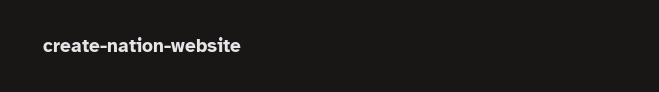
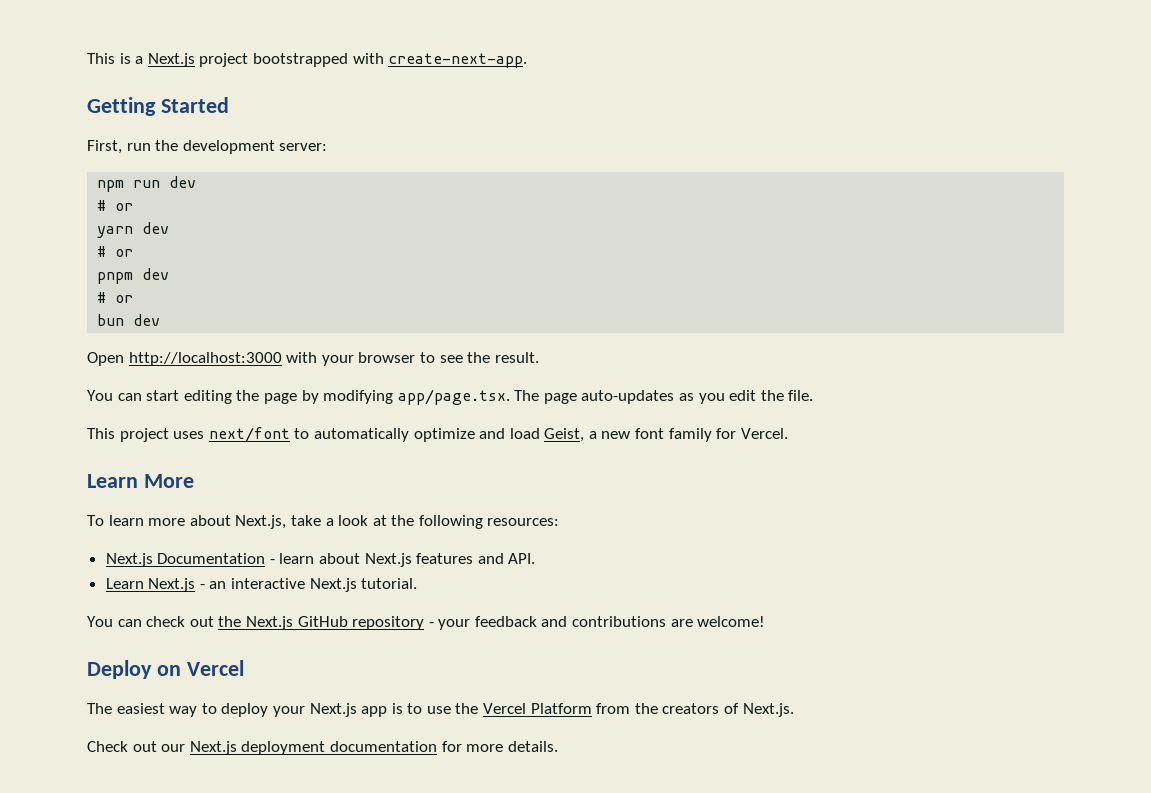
- create-nation-website
+ This is a Next.js project bootstrapped with create-next-app.
+ Getting Started
+ First, run the development server:
+ npm run dev
+ # or
+ yarn dev
+ # or
+ pnpm dev
+ # or
+ bun dev
+ Open http://localhost:3000 with your browser to see the result.
+ You can start editing the page by modifying app/page.tsx. The page auto-updates as you edit the file.
+ This project uses next/font to automatically optimize and load Geist, a new font family for Vercel.
+ Learn More
+ To learn more about Next.js, take a look at the following resources:
+ Next.js Documentation - learn about Next.js features and API.
+ Learn Next.js - an interactive Next.js tutorial.
+ You can check out the Next.js GitHub repository - your feedback and contributions are welcome!
+ Deploy on Vercel
+ The easiest way to deploy your Next.js app is to use the Vercel Platform from the creators of Next.js.
+ Check out our Next.js deployment documentation for more details.

